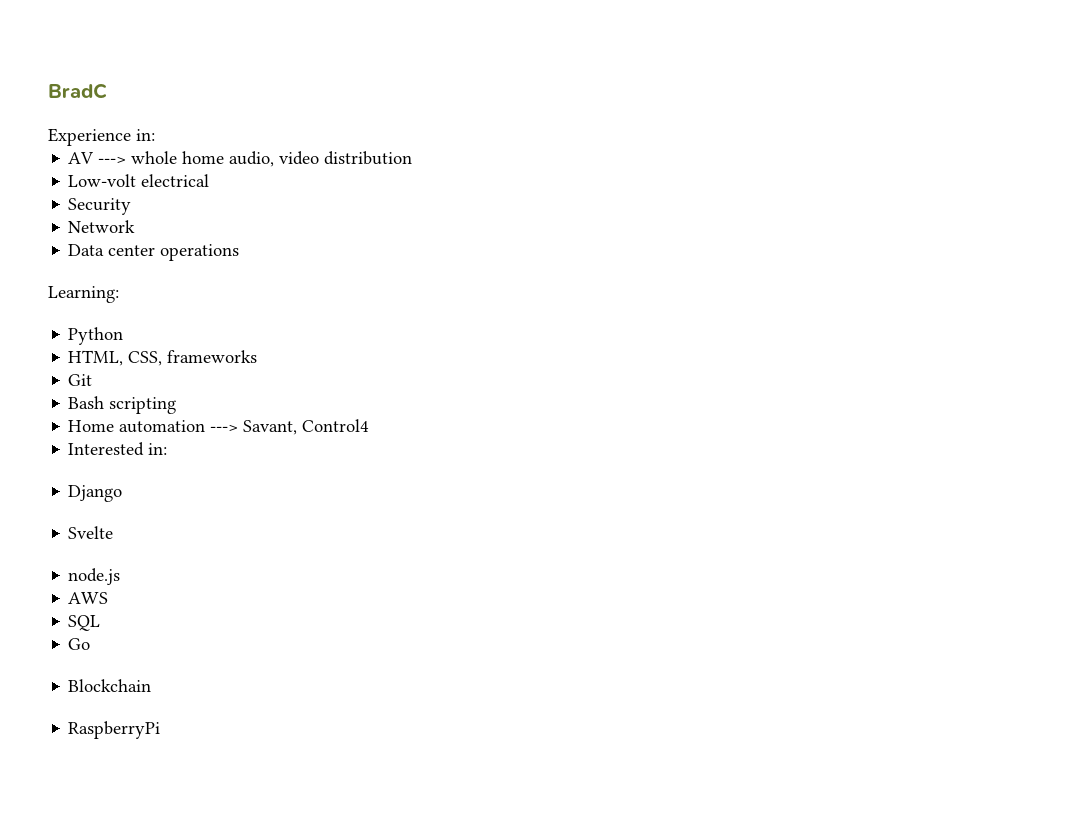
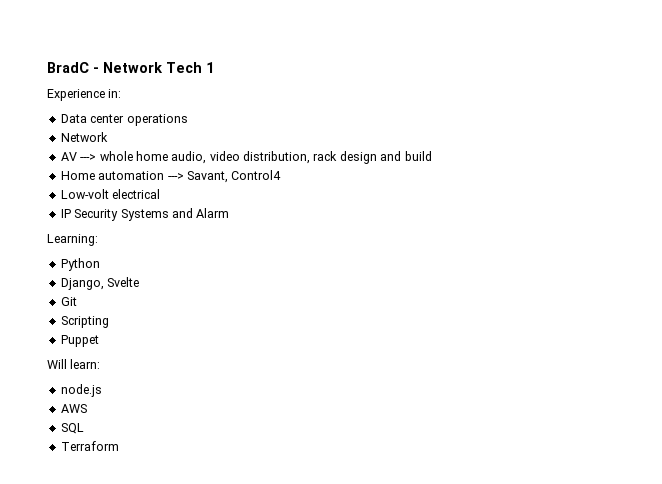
- BradC
+ BradC - Network Tech 1
  Experience in:
+ Data center operations
+ Network
- AV ---> whole home audio, video distribution
- Low-volt electrical
- Security
- Network
- Data center operations
- Learning:
- Python
- HTML, CSS, frameworks
- Git
- Bash scripting
+ AV ---> whole home audio, video distribution, rack design and build
- Interested in:
- Django
- Svelte
+ Low-volt electrical
+ IP Security Systems and Alarm
+ Learning:
+ Python
+ Django, Svelte
+ Git
+ Scripting
+ Puppet
+ Will learn:
- Go
- Blockchain
- RaspberryPi
+ Terraform

